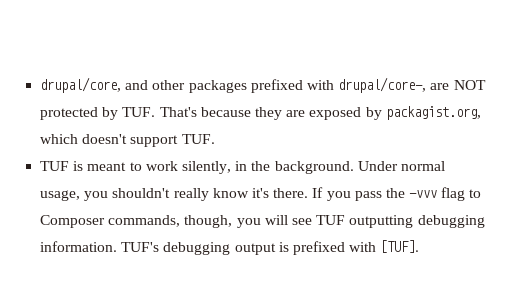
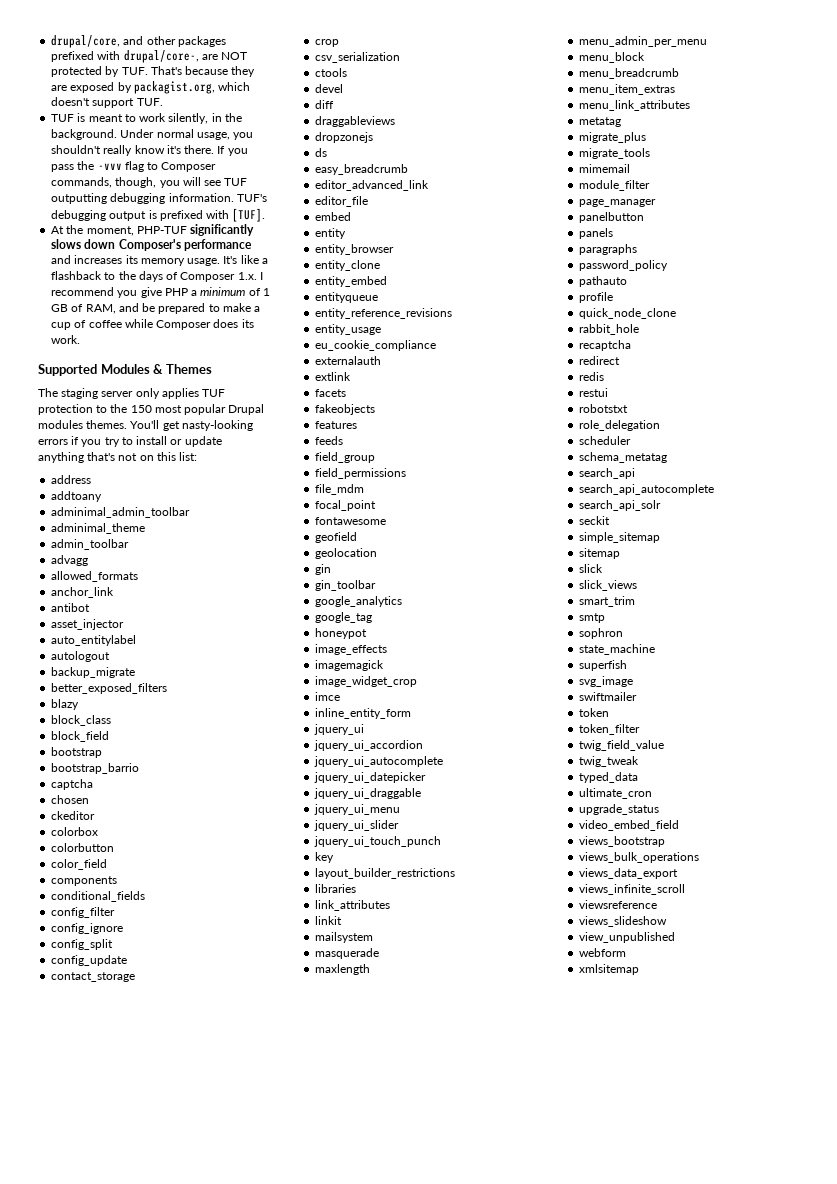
+ At the moment, PHP-TUF significantly slows down Composer's performance and increases its memory usage. It's like a flashback to the days of Composer 1.x. I recommend you give PHP a minimum of 1 GB of RAM, and be prepared to make a cup of coffee while Composer does its work.
+ Supported Modules & Themes
+ The staging server only applies TUF protection to the 150 most popular Drupal modules themes. You'll get nasty-looking errors if you try to install or update anything that's not on this list:
+ address
+ addtoany
+ adminimal_admin_toolbar
+ adminimal_theme
+ admin_toolbar
+ advagg
+ allowed_formats
+ anchor_link
+ antibot
+ asset_injector
+ auto_entitylabel
+ autologout
+ backup_migrate
+ better_exposed_filters
+ blazy
+ block_class
+ block_field
+ bootstrap
+ bootstrap_barrio
+ captcha
+ chosen
+ ckeditor
+ colorbox
+ colorbutton
+ color_field
+ components
+ conditional_fields
+ config_filter
+ config_ignore
+ config_split
+ config_update
+ contact_storage
+ crop
+ csv_serialization
+ ctools
+ devel
+ diff
+ draggableviews
+ dropzonejs
+ ds
+ easy_breadcrumb
+ editor_advanced_link
+ editor_file
+ embed
+ entity
+ entity_browser
+ entity_clone
+ entity_embed
+ entityqueue
+ entity_reference_revisions
+ entity_usage
+ eu_cookie_compliance
+ externalauth
+ extlink
+ facets
+ fakeobjects
+ features
+ feeds
+ field_group
+ field_permissions
+ file_mdm
+ focal_point
+ fontawesome
+ geofield
+ geolocation
+ gin
+ gin_toolbar
+ google_analytics
+ google_tag
+ honeypot
+ image_effects
+ imagemagick
+ image_widget_crop
+ imce
+ inline_entity_form
+ jquery_ui
+ jquery_ui_accordion
+ jquery_ui_autocomplete
+ jquery_ui_datepicker
+ jquery_ui_draggable
+ jquery_ui_menu
+ jquery_ui_slider
+ jquery_ui_touch_punch
+ key
+ layout_builder_restrictions
+ libraries
+ link_attributes
+ linkit
+ mailsystem
+ masquerade
+ maxlength
+ menu_admin_per_menu
+ menu_block
+ menu_breadcrumb
+ menu_item_extras
+ menu_link_attributes
+ metatag
+ migrate_plus
+ migrate_tools
+ mimemail
+ module_filter
+ page_manager
+ panelbutton
+ panels
+ paragraphs
+ password_policy
+ pathauto
+ profile
+ quick_node_clone
+ rabbit_hole
+ recaptcha
+ redirect
+ redis
+ restui
+ robotstxt
+ role_delegation
+ scheduler
+ schema_metatag
+ search_api
+ search_api_autocomplete
+ search_api_solr
+ seckit
+ simple_sitemap
+ sitemap
+ slick
+ slick_views
+ smart_trim
+ smtp
+ sophron
+ state_machine
+ superfish
+ svg_image
+ swiftmailer
+ token
+ token_filter
+ twig_field_value
+ twig_tweak
+ typed_data
+ ultimate_cron
+ upgrade_status
+ video_embed_field
+ views_bootstrap
+ views_bulk_operations
+ views_data_export
+ views_infinite_scroll
+ viewsreference
+ views_slideshow
+ view_unpublished
+ webform
+ xmlsitemap

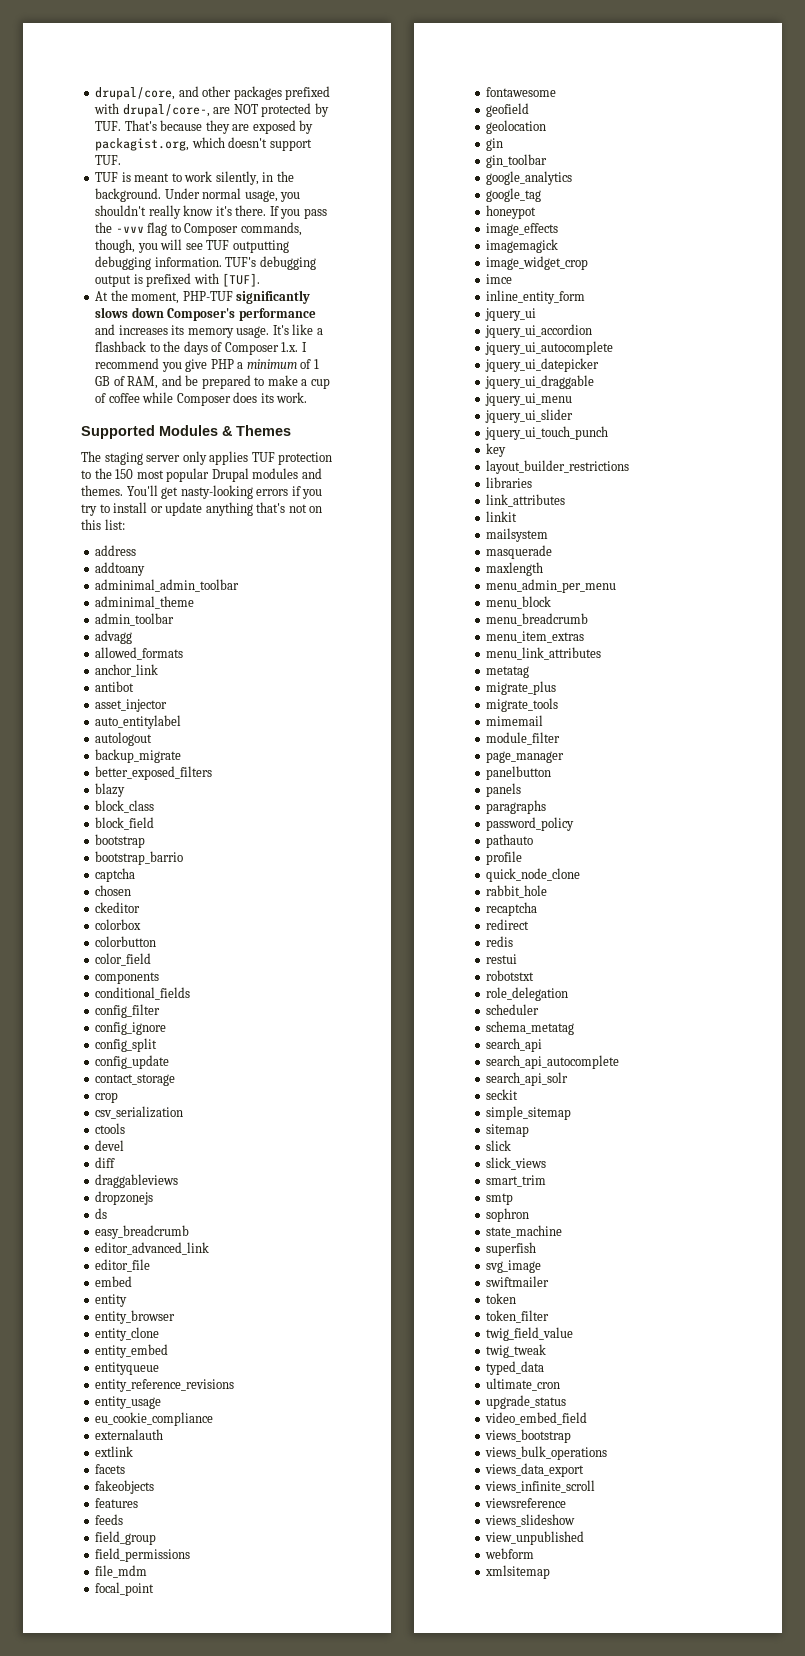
- The staging server only applies TUF protection to the 150 most popular Drupal modules themes.
+ The staging server only applies TUF protection to the 150 most popular Drupal modules and themes.

